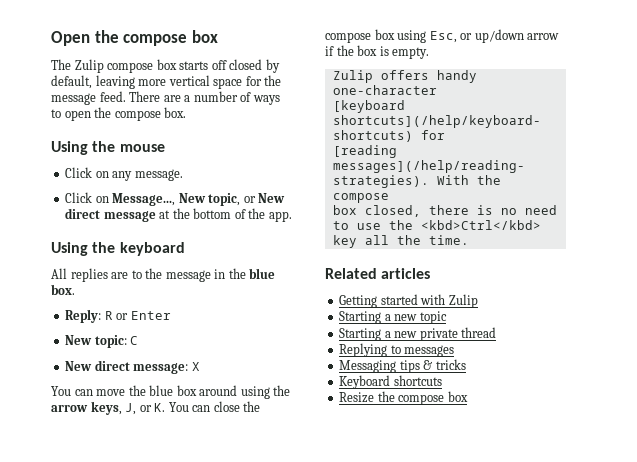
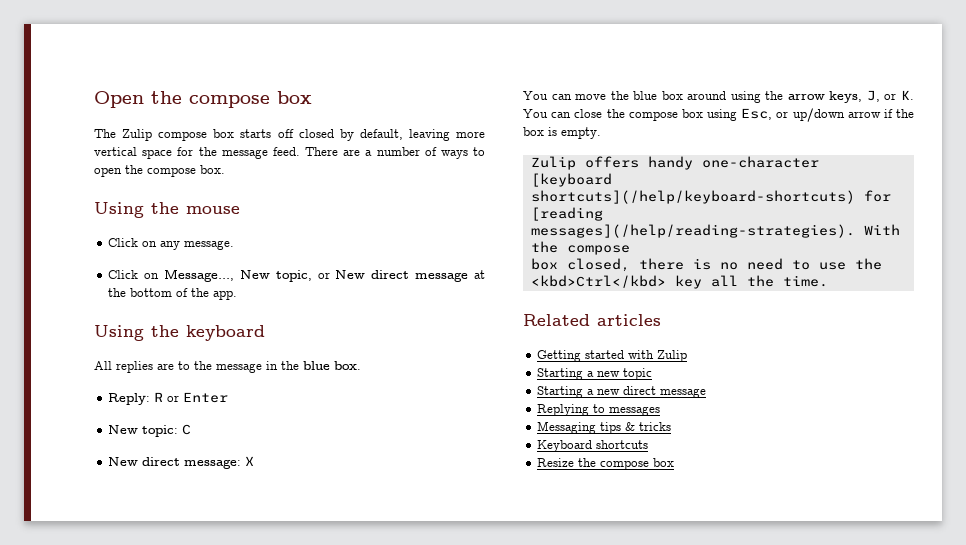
- Starting a new private thread
+ Starting a new direct message

